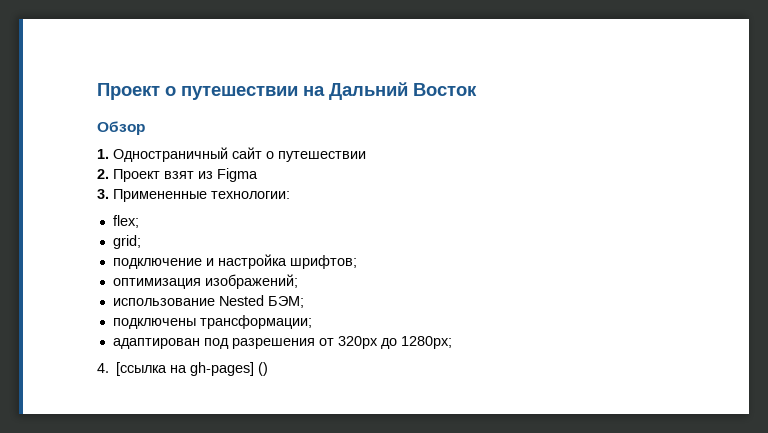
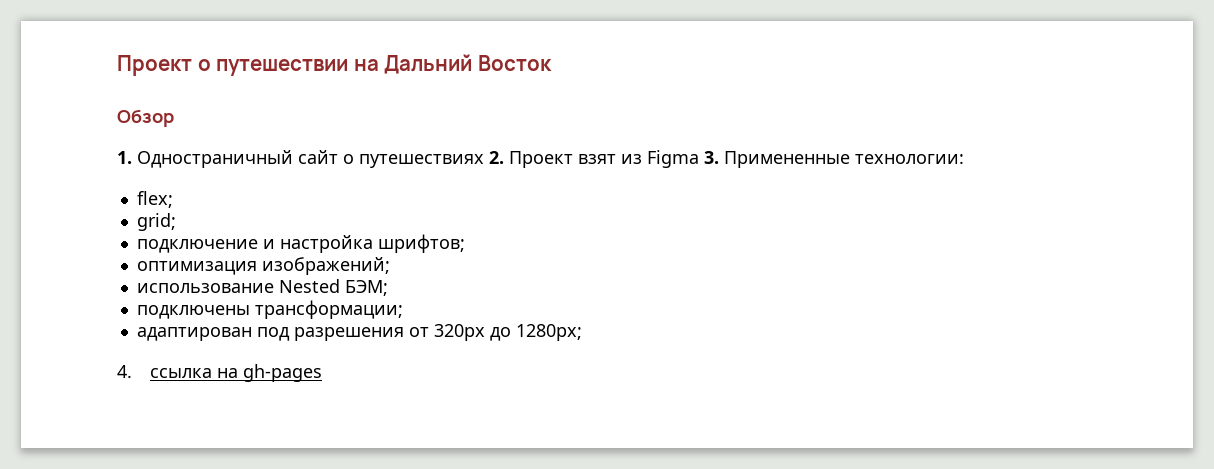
- 1. Одностраничный сайт о путешествии
- 2. Проект взят из Figma
- 3. Примененные технологии:
+ 1. Одностраничный сайт о путешествиях 2. Проект взят из Figma 3. Примененные технологии:
- 4. [ссылка на gh-pages] ()
+ 4. ссылка на gh-pages

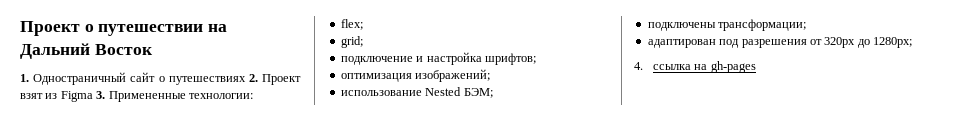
- Обзор

